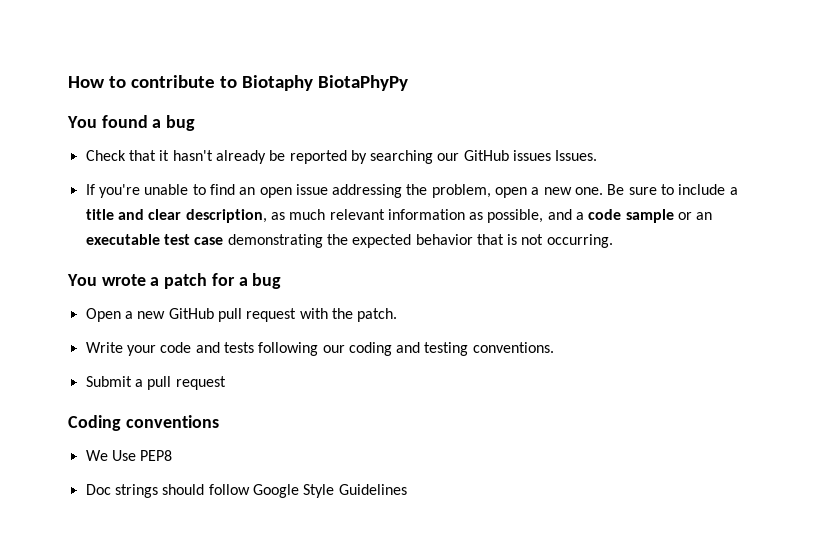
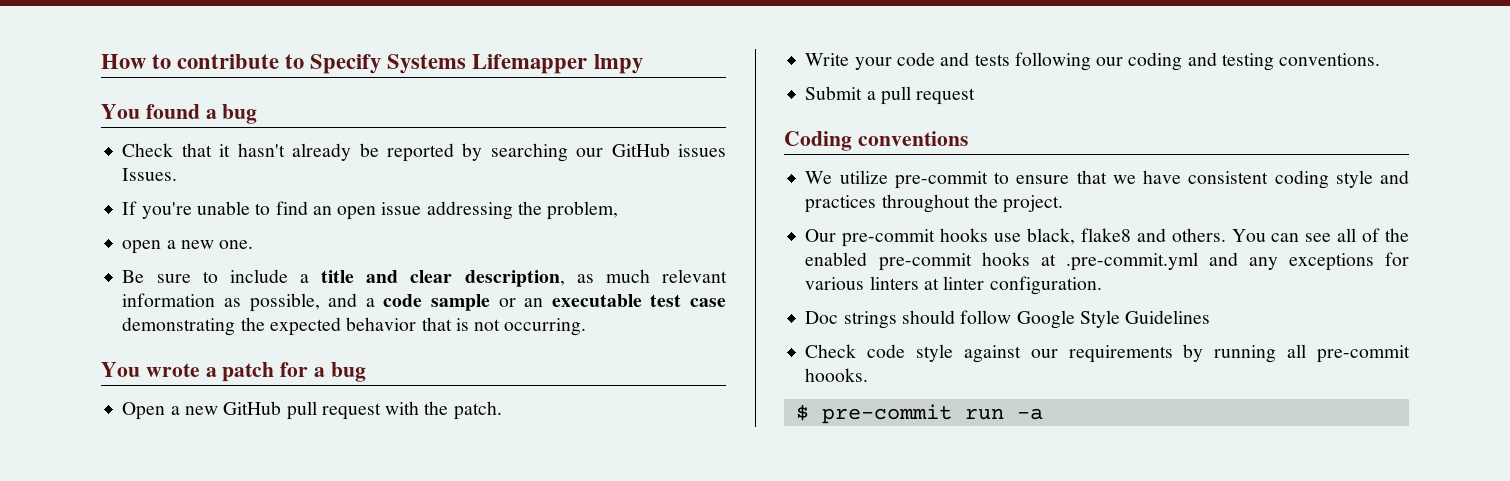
- How to contribute to Biotaphy BiotaPhyPy
+ How to contribute to Specify Systems Lifemapper lmpy
- If you're unable to find an open issue addressing the problem, open a new one. Be sure to include a title and clear description, as much relevant information as possible, and a code sample or an executable test case demonstrating the expected behavior that is not occurring.
+ If you're unable to find an open issue addressing the problem,
+ open a new one.
+ Be sure to include a title and clear description, as much relevant information as possible, and a code sample or an executable test case demonstrating the expected behavior that is not occurring.
- We Use PEP8
+ We utilize pre-commit to ensure that we have consistent coding style and practices throughout the project.
+ Our pre-commit hooks use black, flake8 and others. You can see all of the enabled pre-commit hooks at .pre-commit.yml and any exceptions for various linters at linter configuration.
+ Check code style against our requirements by running all pre-commit hoooks.
+ $ pre-commit run -a

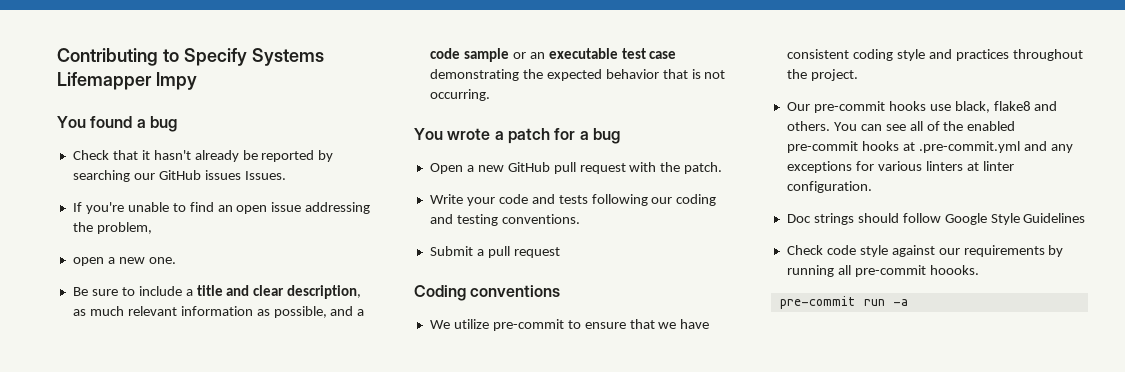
- How to contribute to Specify Systems Lifemapper lmpy
+ Contributing to Specify Systems Lifemapper lmpy
- $ pre-commit run -a
+ pre-commit run -a

